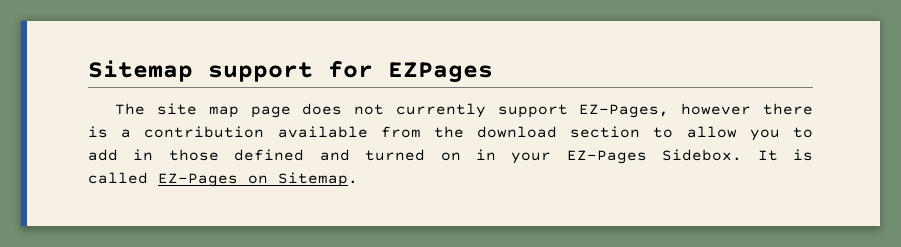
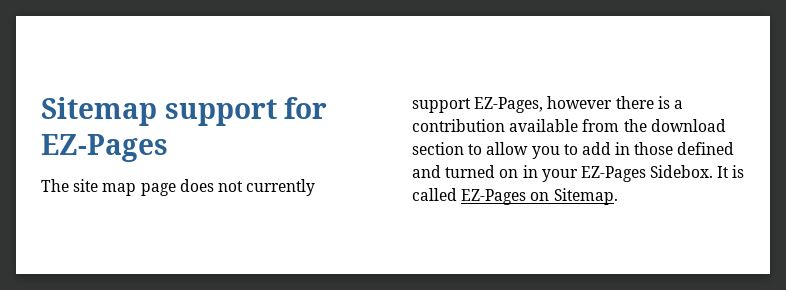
- Sitemap support for EZPages
+ Sitemap support for EZ-Pages

